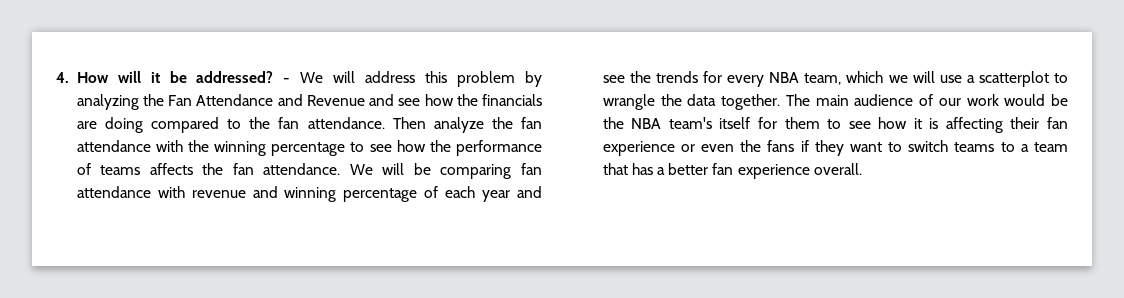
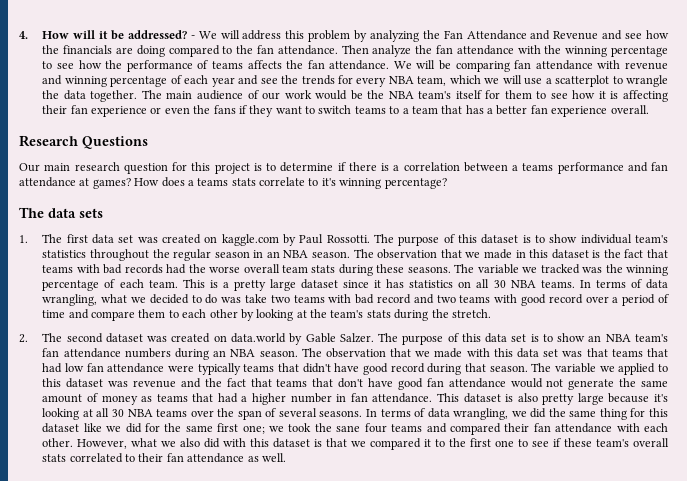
+ Research Questions
+ Our main research question for this project is to determine if there is a correlation between a teams performance and fan attendance at games? How does a teams stats correlate to it's winning percentage?
+ The data sets
+ 1. The first data set was created on kaggle.com by Paul Rossotti. The purpose of this dataset is to show individual team's statistics throughout the regular season in an NBA season. The observation that we made in this dataset is the fact that teams with bad records had the worse overall team stats during these seasons. The variable we tracked was the winning percentage of each team. This is a pretty large dataset since it has statistics on all 30 NBA teams. In terms of data wrangling, what we decided to do was take two teams with bad record and two teams with good record over a period of time and compare them to each other by looking at the team's stats during the stretch.
+ 2. The second dataset was created on data.world by Gable Salzer. The purpose of this data set is to show an NBA team's fan attendance numbers during an NBA season. The observation that we made with this data set was that teams that had low fan attendance were typically teams that didn't have good record during that season. The variable we applied to this dataset was revenue and the fact that teams that don't have good fan attendance would not generate the same amount of money as teams that had a higher number in fan attendance. This dataset is also pretty large because it's looking at all 30 NBA teams over the span of several seasons. In terms of data wrangling, we did the same thing for this dataset like we did for the same first one; we took the sane four teams and compared their fan attendance with each other. However, what we also did with this dataset is that we compared it to the first one to see if these team's overall stats correlated to their fan attendance as well.

